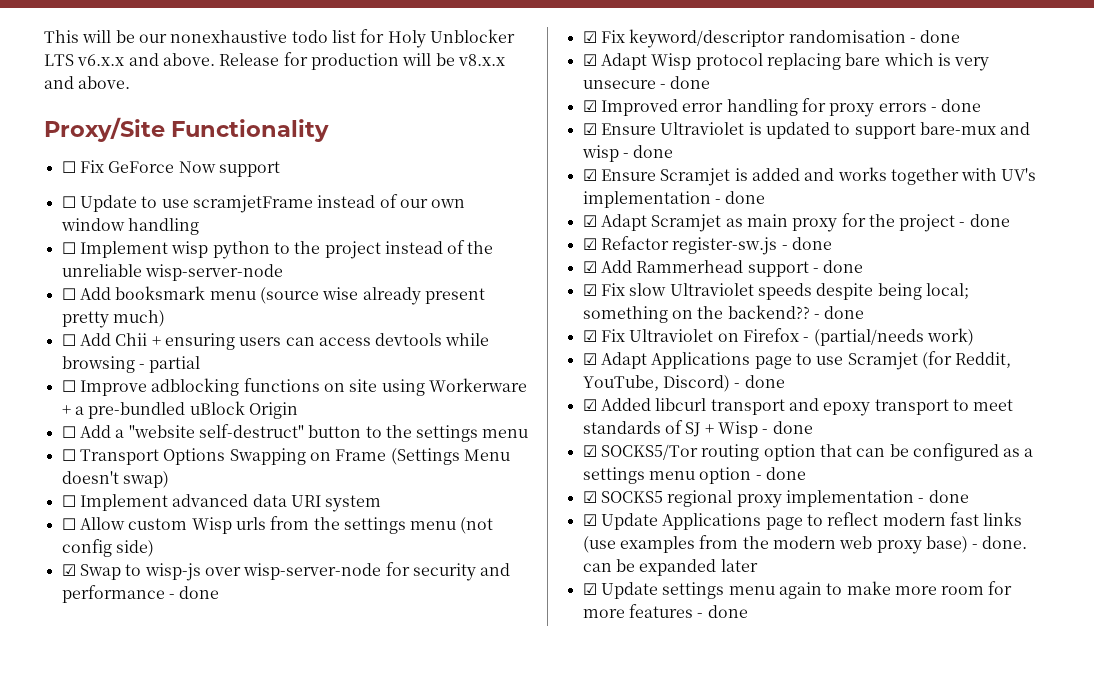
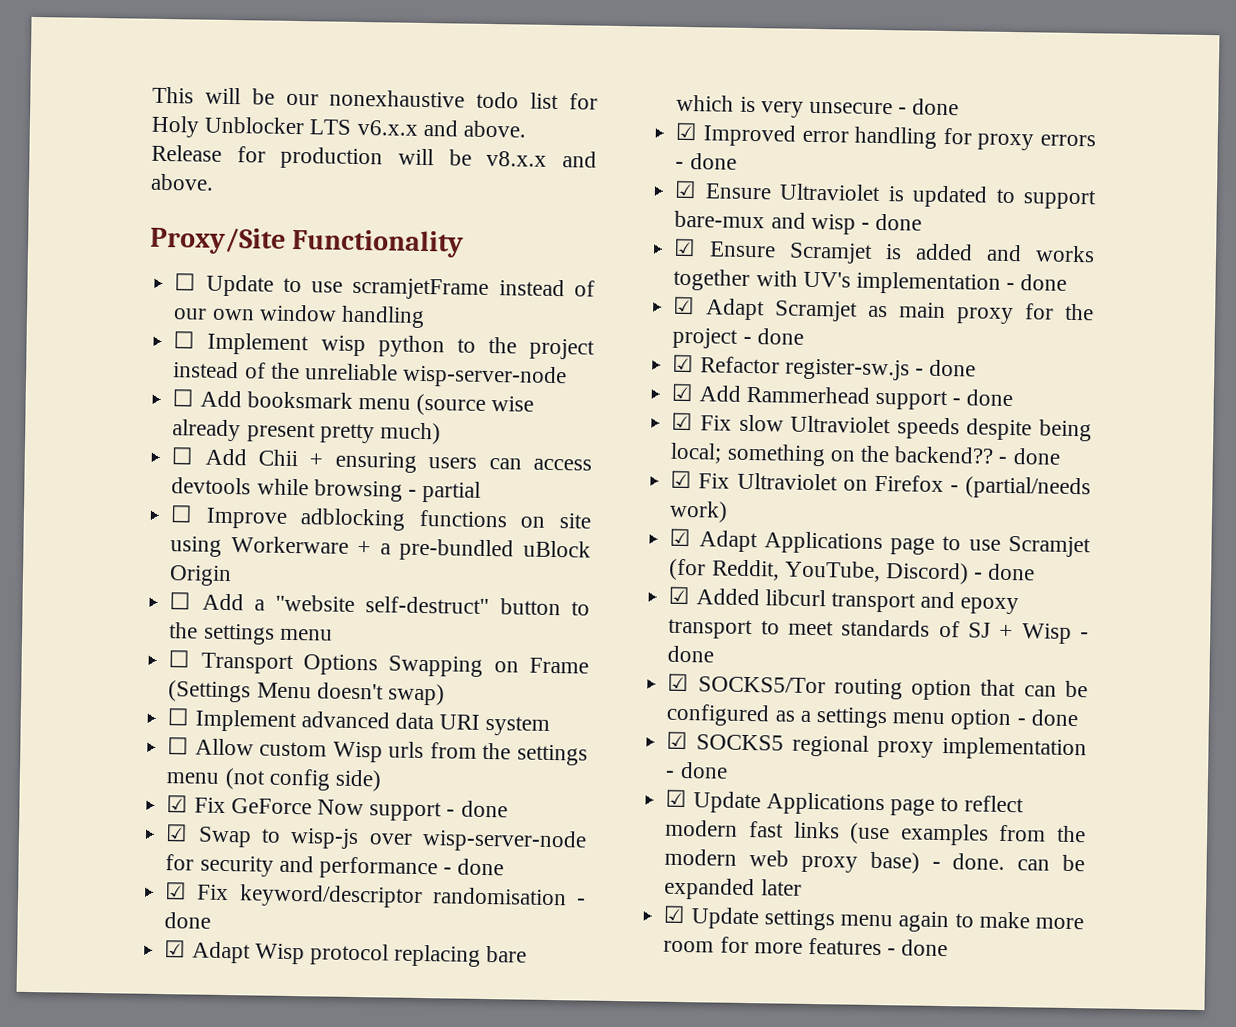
- ☐ Fix GeForce Now support
+ ☑ Fix GeForce Now support - done

